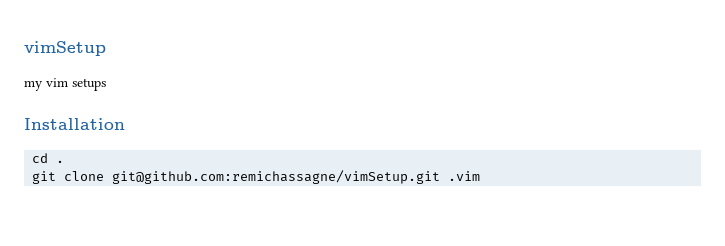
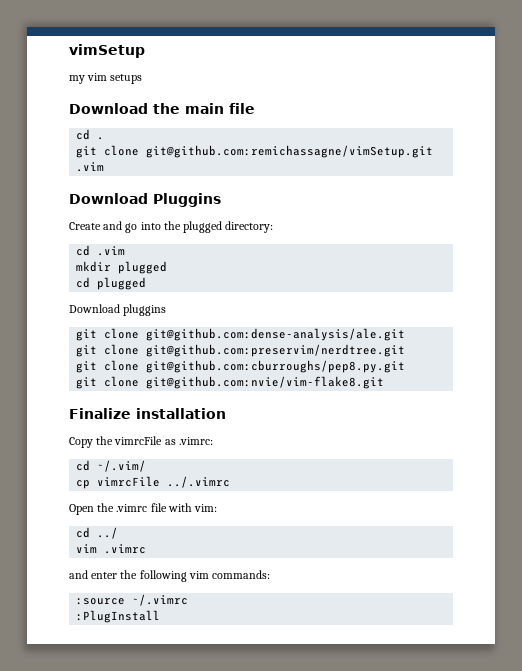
- Installation
+ Download the main file
+ Download Pluggins
+ Create and go into the plugged directory:
+ cd .vim
+ mkdir plugged
+ cd plugged
+ Download pluggins
+ git clone git@github.com:dense-analysis/ale.git
+ git clone git@github.com:preservim/nerdtree.git
+ git clone git@github.com:cburroughs/pep8.py.git
+ git clone git@github.com:nvie/vim-flake8.git
+ Finalize installation
+ Copy the vimrcFile as .vimrc:
+ cd ~/.vim/
+ cp vimrcFile ../.vimrc
+ Open the .vimrc file with vim:
+ cd ../
+ vim .vimrc
+ and enter the following vim commands:
+ :source ~/.vimrc
+ :PlugInstall

